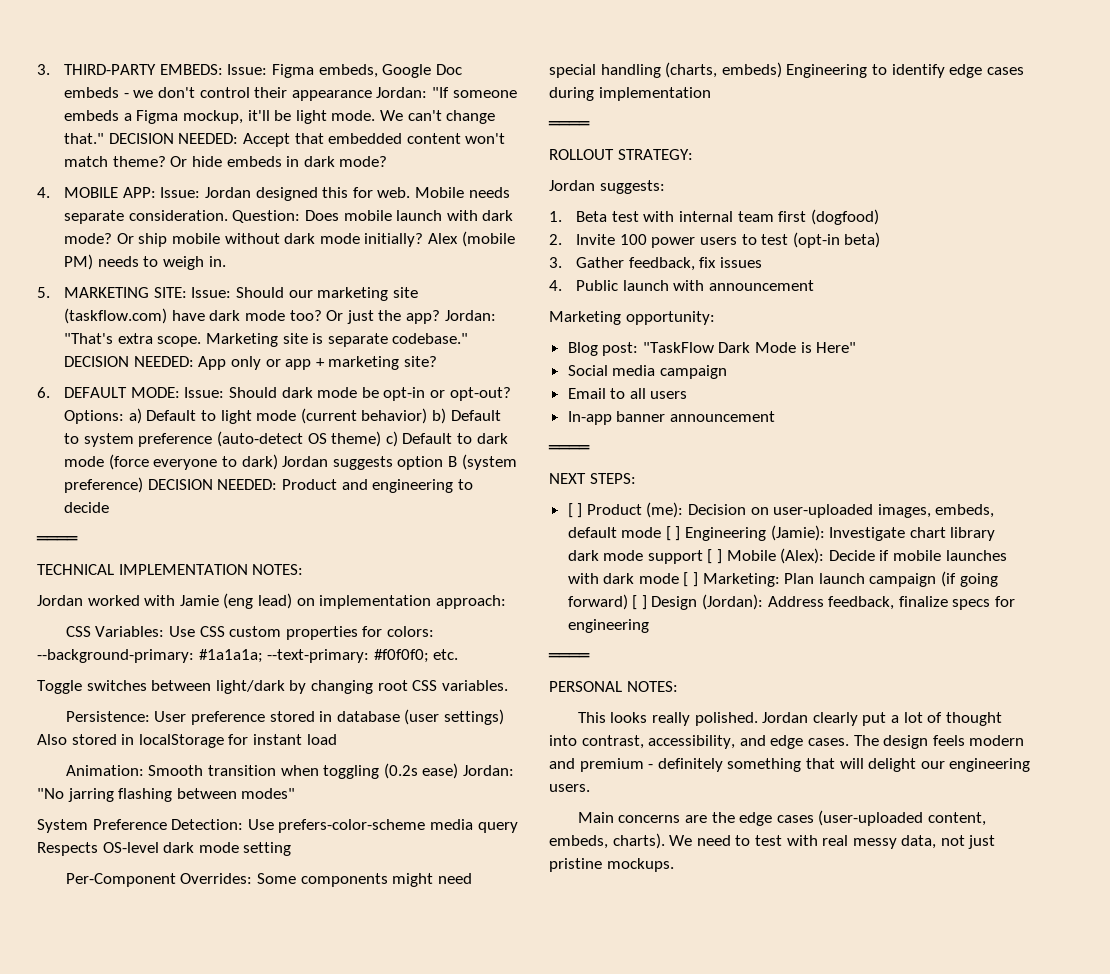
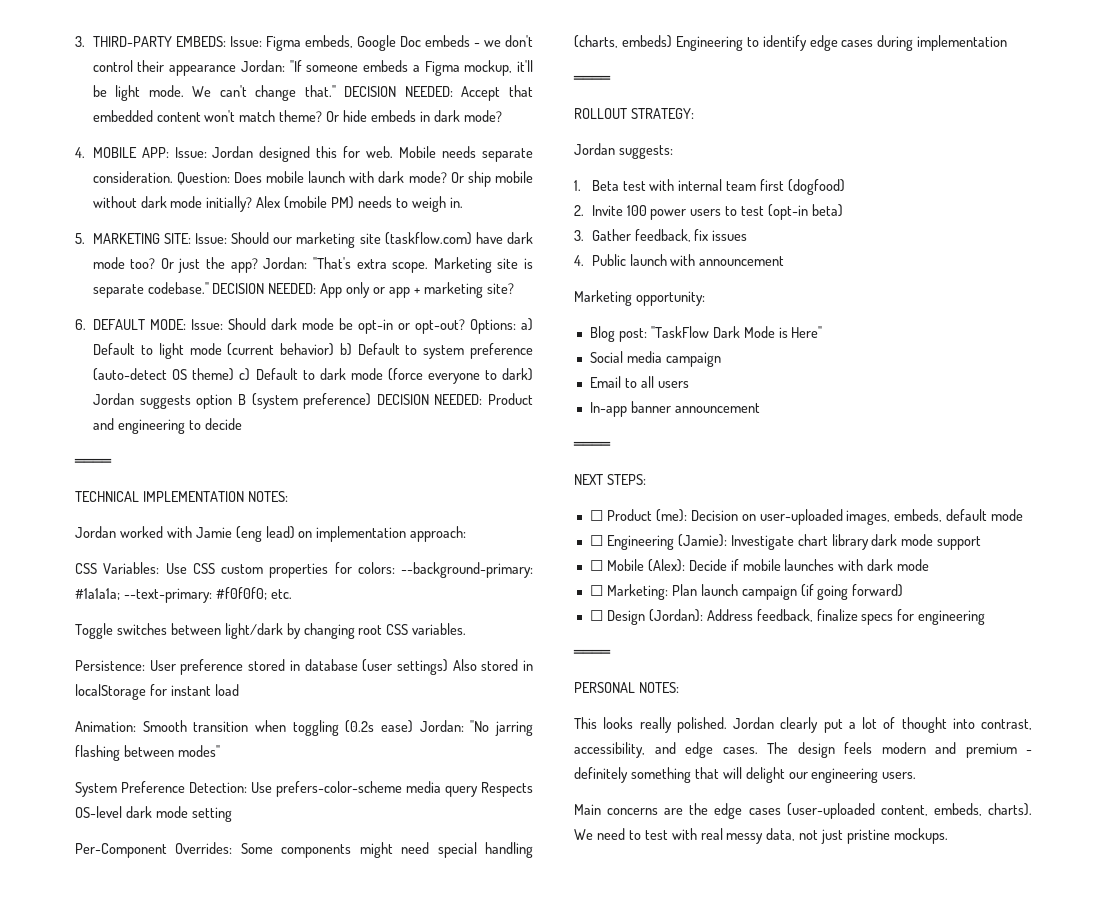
- [ ] Product (me): Decision on user-uploaded images, embeds, default mode [ ] Engineering (Jamie): Investigate chart library dark mode support [ ] Mobile (Alex): Decide if mobile launches with dark mode [ ] Marketing: Plan launch campaign (if going forward) [ ] Design (Jordan): Address feedback, finalize specs for engineering
+ ☐ Product (me): Decision on user-uploaded images, embeds, default mode
+ ☐ Engineering (Jamie): Investigate chart library dark mode support
+ ☐ Mobile (Alex): Decide if mobile launches with dark mode
+ ☐ Marketing: Plan launch campaign (if going forward)
+ ☐ Design (Jordan): Address feedback, finalize specs for engineering

